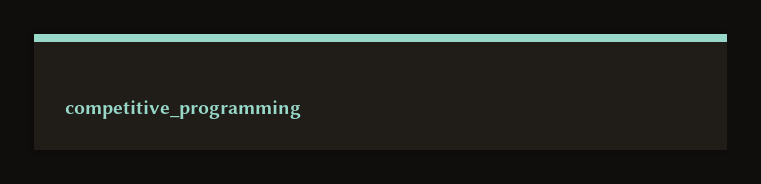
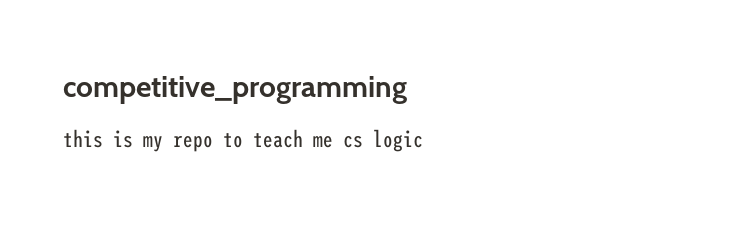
+ this is my repo to teach me cs logic

